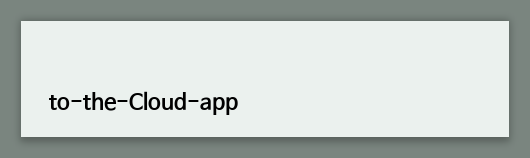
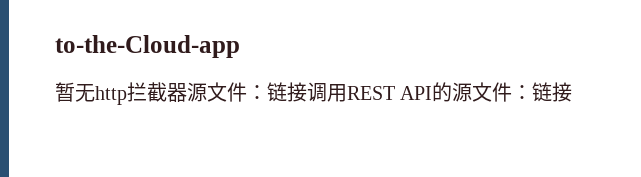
+ 暂无http拦截器源文件：链接调用REST API的源文件：链接

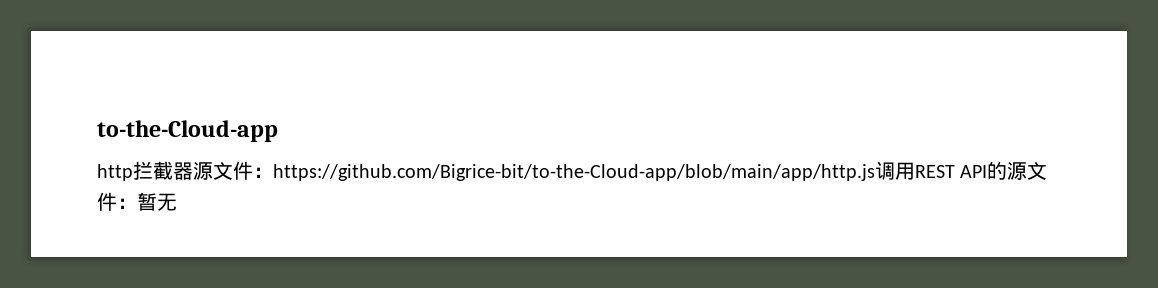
- 暂无http拦截器源文件：链接调用REST API的源文件：链接
+ http拦截器源文件：https://github.com/Bigrice-bit/to-the-Cloud-app/blob/main/app/http.js调用REST API的源文件：暂无

